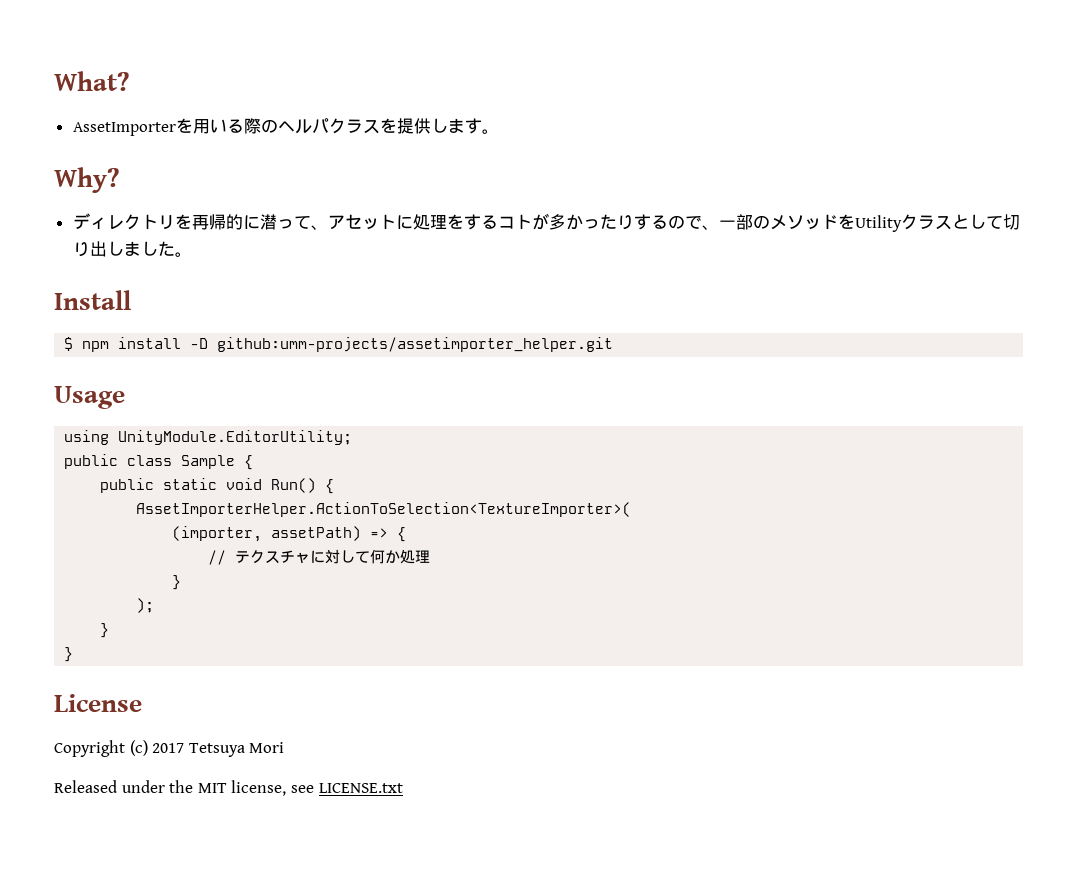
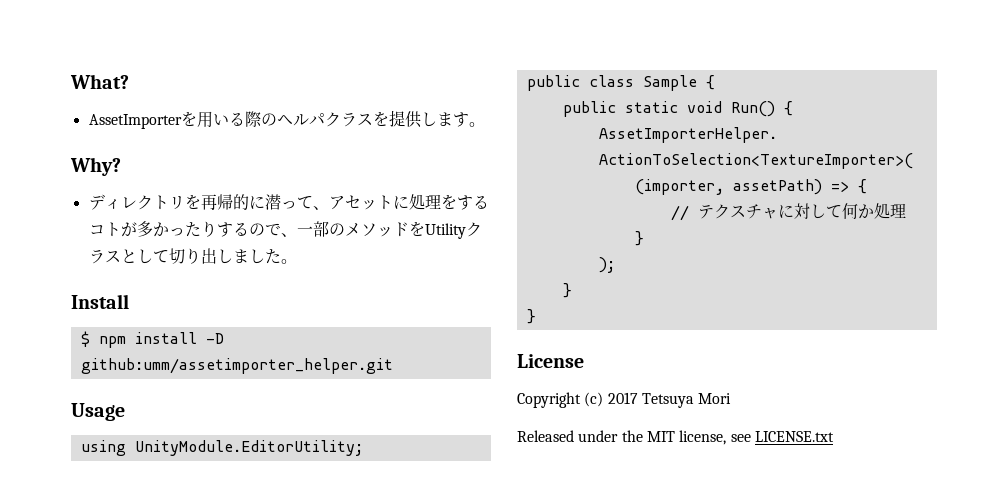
- $ npm install -D github:umm-projects/assetimporter_helper.git
+ $ npm install -D github:umm/assetimporter_helper.git

